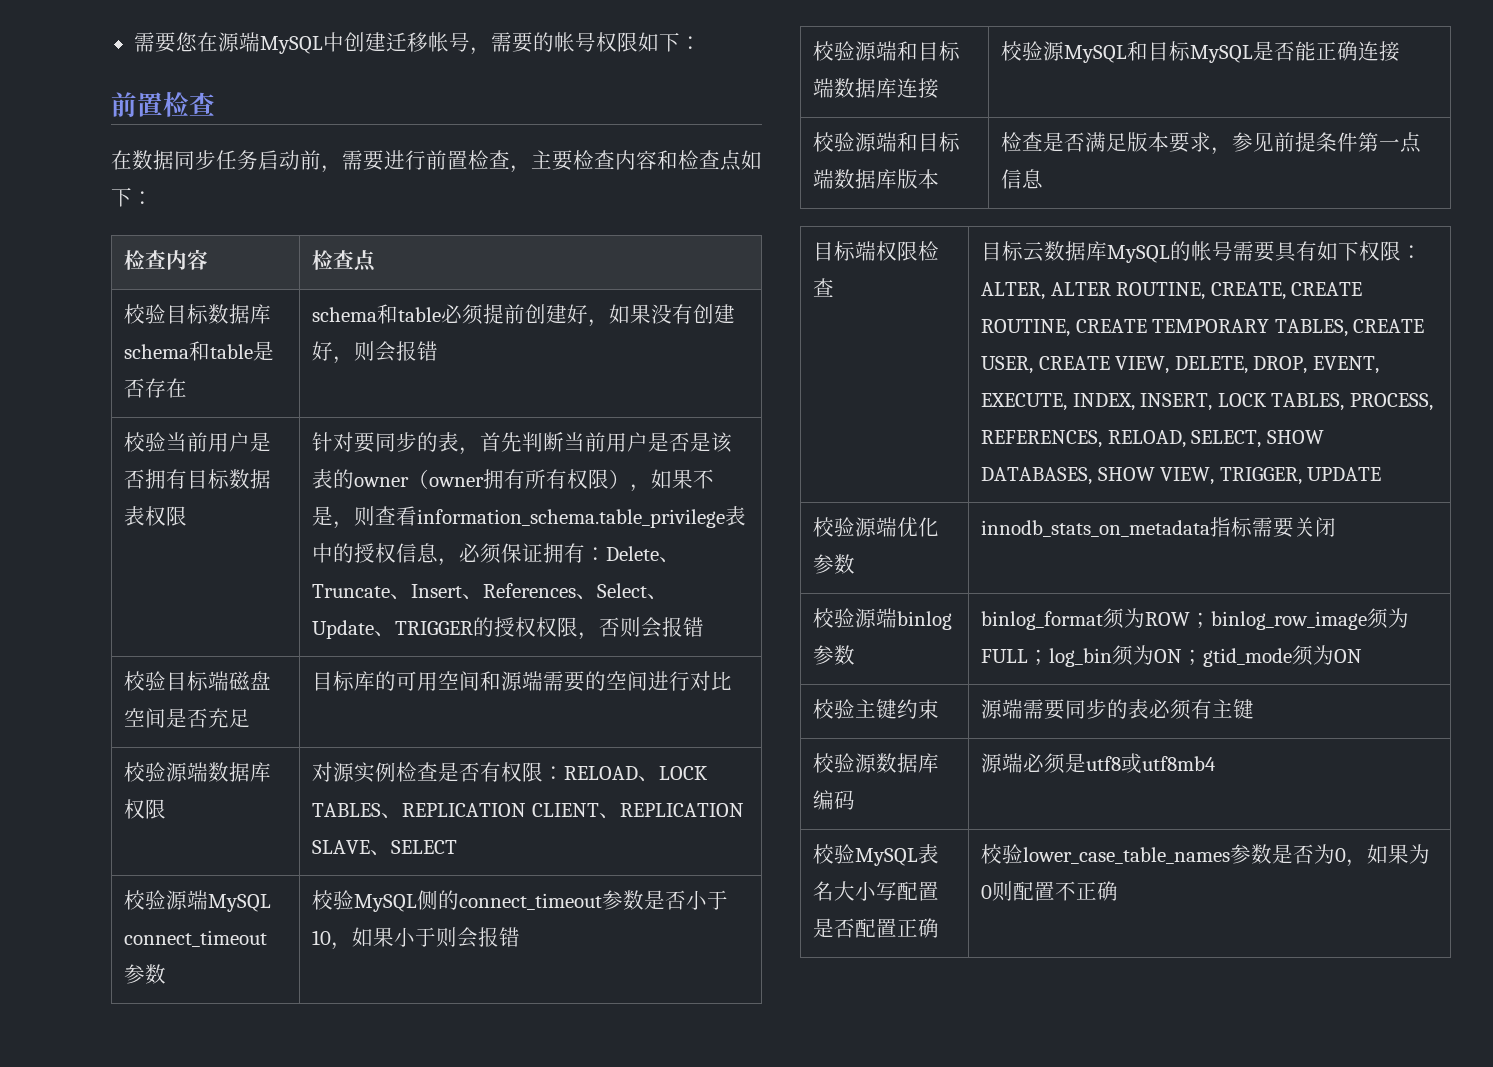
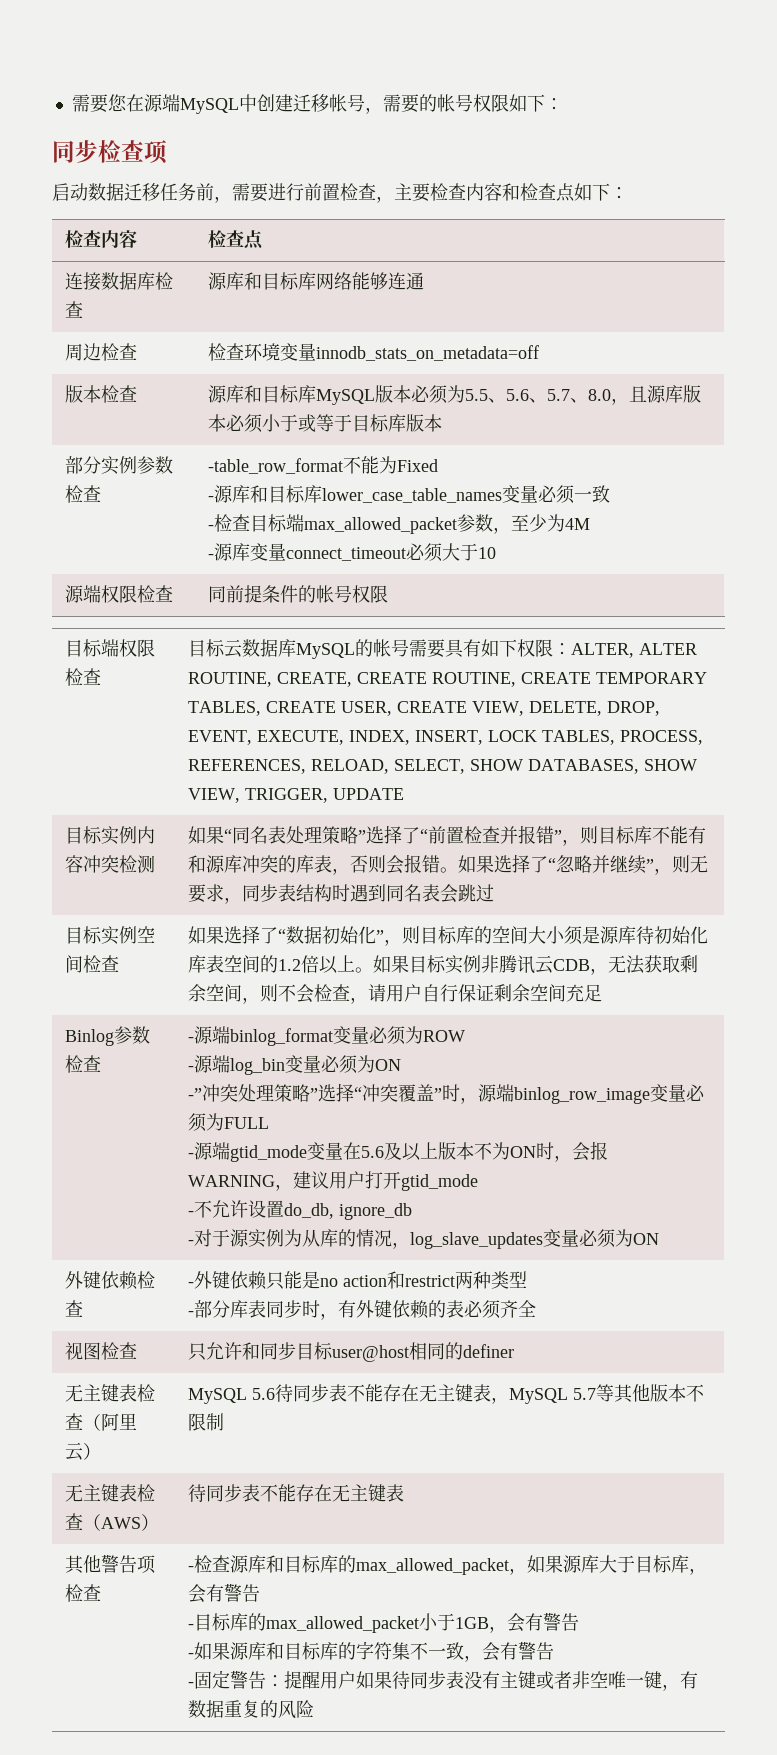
  需要您在源端MySQL中创建迁移帐号，需要的帐号权限如下：
- 前置检查
- 在数据同步任务启动前，需要进行前置检查，主要检查内容和检查点如下：
+ 同步检查项
+ 启动数据迁移任务前，需要进行前置检查，主要检查内容和检查点如下：
- 校验目标数据库schema和table是否存在 | schema和table必须提前创建好，如果没有创建好，则会报错
- 校验当前用户是否拥有目标数据表权限 | 针对要同步的表，首先判断当前用户是否是该表的owner（owner拥有所有权限），如果不是，则查看information_schema.table_privilege表中的授权信息，必须保证拥有：Delete、Truncate、Insert、References、Select、Update、TRIGGER的授权权限，否则会报错
- 校验目标端磁盘空间是否充足 | 目标库的可用空间和源端需要的空间进行对比
- 校验源端数据库权限 | 对源实例检查是否有权限：RELOAD、LOCK TABLES、REPLICATION CLIENT、REPLICATION SLAVE、SELECT
- 校验源端MySQL connect_timeout参数 | 校验MySQL侧的connect_timeout参数是否小于10，如果小于则会报错
- 校验源端和目标端数据库连接 | 校验源MySQL和目标MySQL是否能正确连接
- 校验源端和目标端数据库版本 | 检查是否满足版本要求，参见前提条件第一点信息
+ 连接数据库检查 | 源库和目标库网络能够连通
+ 周边检查 | 检查环境变量innodb_stats_on_metadata=off
+ 版本检查 | 源库和目标库MySQL版本必须为5.5、5.6、5.7、8.0，且源库版本必须小于或等于目标库版本
+ 部分实例参数检查 | -table_row_format不能为Fixed
+ -源库和目标库lower_case_table_names变量必须一致
+ -检查目标端max_allowed_packet参数，至少为4M
+ -源库变量connect_timeout必须大于10
+ 源端权限检查 | 同前提条件的帐号权限
- 校验源端优化参数 | innodb_stats_on_metadata指标需要关闭
- 校验源端binlog参数 | binlog_format须为ROW；binlog_row_image须为FULL；log_bin须为ON；gtid_mode须为ON
- 校验主键约束 | 源端需要同步的表必须有主键
- 校验源数据库编码 | 源端必须是utf8或utf8mb4
- 校验MySQL表名大小写配置是否配置正确 | 校验lower_case_table_names参数是否为0，如果为0则配置不正确
+ 目标实例内容冲突检测 | 如果“同名表处理策略”选择了“前置检查并报错”，则目标库不能有和源库冲突的库表，否则会报错。如果选择了“忽略并继续”，则无要求，同步表结构时遇到同名表会跳过
+ 目标实例空间检查 | 如果选择了“数据初始化”，则目标库的空间大小须是源库待初始化库表空间的1.2倍以上。如果目标实例非腾讯云CDB，无法获取剩余空间，则不会检查，请用户自行保证剩余空间充足
+ Binlog参数检查 | -源端binlog_format变量必须为ROW
+ -源端log_bin变量必须为ON
+ -”冲突处理策略”选择“冲突覆盖”时，源端binlog_row_image变量必须为FULL
+ -源端gtid_mode变量在5.6及以上版本不为ON时，会报WARNING，建议用户打开gtid_mode
+ -不允许设置do_db, ignore_db
+ -对于源实例为从库的情况，log_slave_updates变量必须为ON
+ 外键依赖检查 | -外键依赖只能是no action和restrict两种类型
+ -部分库表同步时，有外键依赖的表必须齐全
+ 视图检查 | 只允许和同步目标user@host相同的definer
+ 无主键表检查（阿里云） | MySQL 5.6待同步表不能存在无主键表，MySQL 5.7等其他版本不限制
+ 无主键表检查（AWS） | 待同步表不能存在无主键表
+ 其他警告项检查 | -检查源库和目标库的max_allowed_packet，如果源库大于目标库，会有警告
+ -目标库的max_allowed_packet小于1GB，会有警告
+ -如果源库和目标库的字符集不一致，会有警告
+ -固定警告：提醒用户如果待同步表没有主键或者非空唯一键，有数据重复的风险

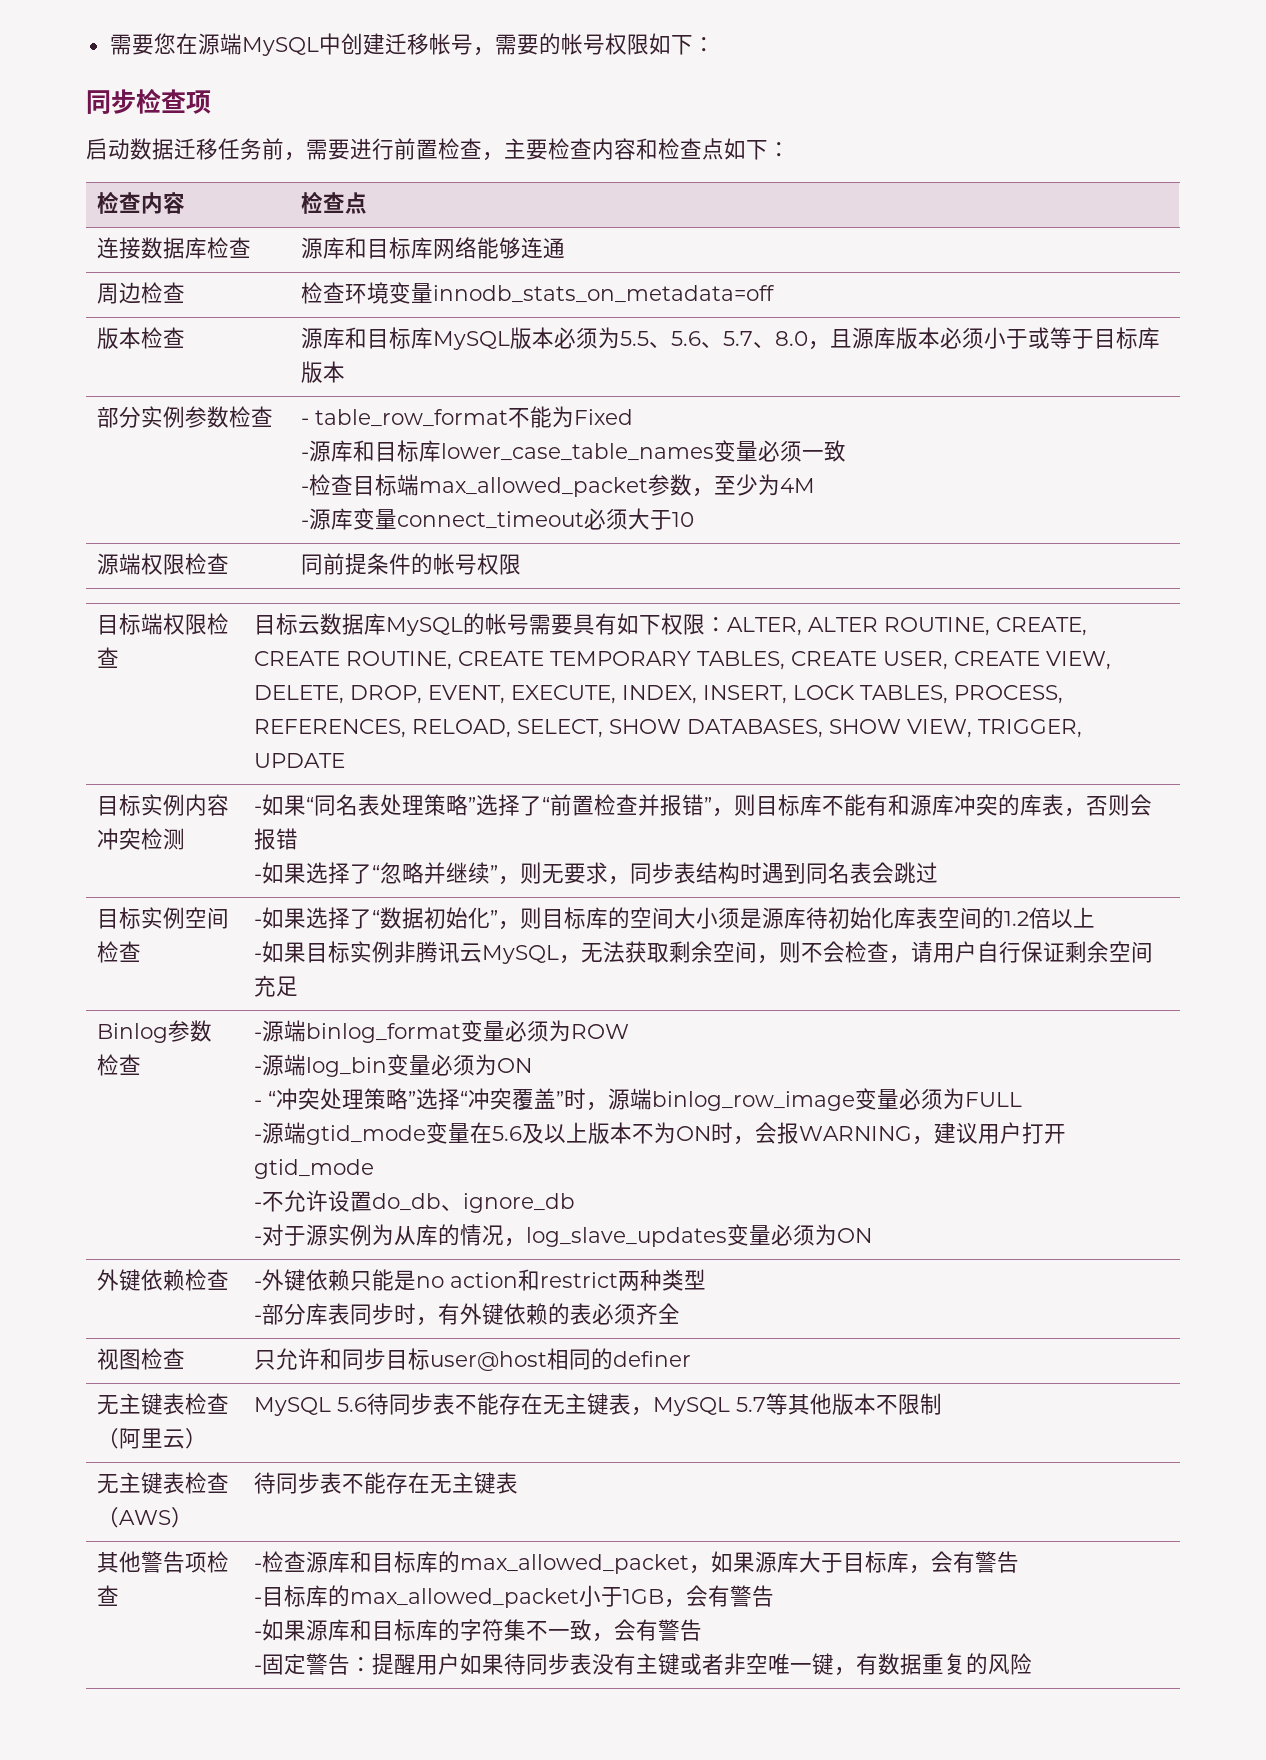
- 部分实例参数检查 | -table_row_format不能为Fixed
+ 部分实例参数检查 | - table_row_format不能为Fixed
- 如果“同名表处理策略”选择了“前置检查并报错”，则目标库不能有和源库冲突的库表，否则会报错。如果选择了“忽略并继续”，则无要求，同步表结构时遇到同名表会跳过
+ -如果“同名表处理策略”选择了“前置检查并报错”，则目标库不能有和源库冲突的库表，否则会报错
+ -如果选择了“忽略并继续”，则无要求，同步表结构时遇到同名表会跳过
- 如果选择了“数据初始化”，则目标库的空间大小须是源库待初始化库表空间的1.2倍以上。如果目标实例非腾讯云CDB，无法获取剩余空间，则不会检查，请用户自行保证剩余空间充足
+ -如果选择了“数据初始化”，则目标库的空间大小须是源库待初始化库表空间的1.2倍以上
+ -如果目标实例非腾讯云MySQL，无法获取剩余空间，则不会检查，请用户自行保证剩余空间充足
- -”冲突处理策略”选择“冲突覆盖”时，源端binlog_row_image变量必须为FULL
+ - “冲突处理策略”选择“冲突覆盖”时，源端binlog_row_image变量必须为FULL
- -不允许设置do_db, ignore_db
+ -不允许设置do_db、ignore_db

